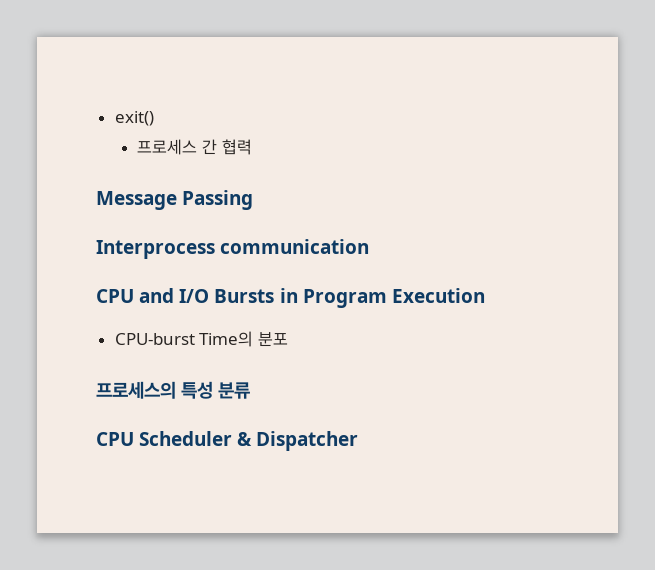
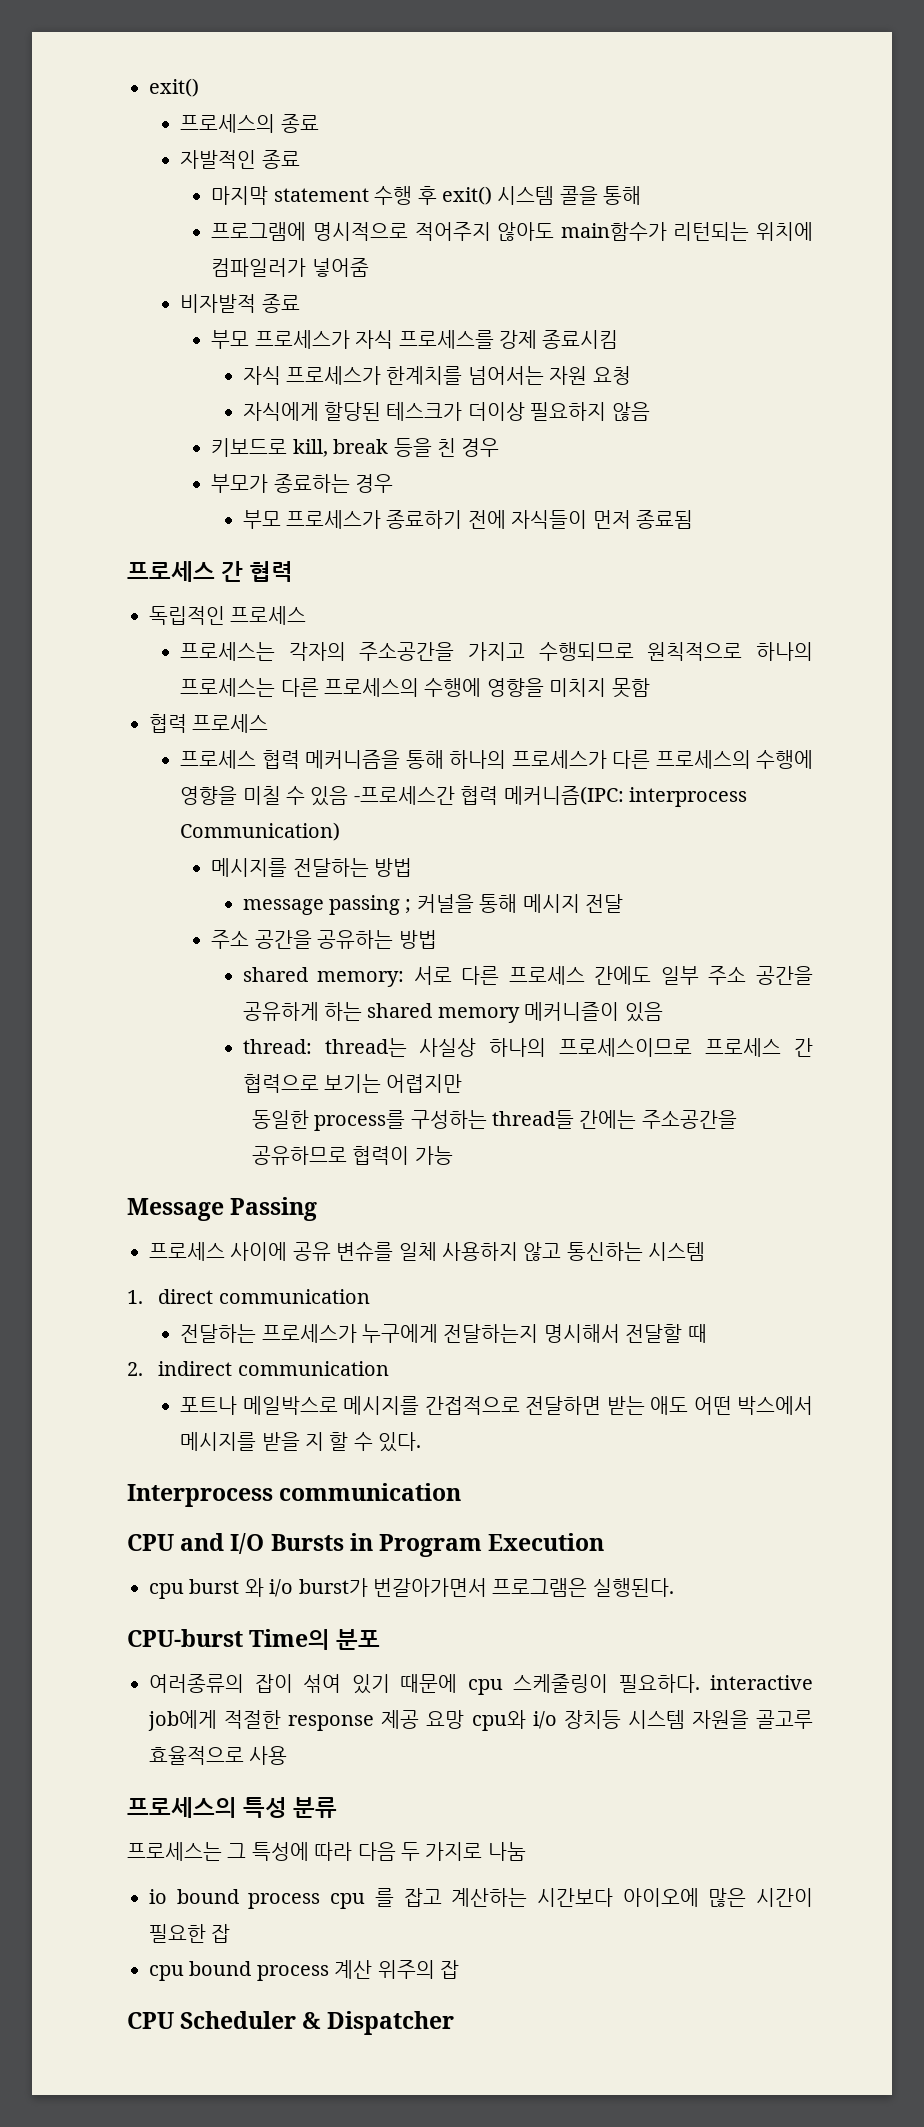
+ 프로세스의 종료
+ 자발적인 종료
+ 마지막 statement 수행 후 exit() 시스템 콜을 통해
+ 프로그램에 명시적으로 적어주지 않아도 main함수가 리턴되는 위치에 컴파일러가 넣어줌
+ 비자발적 종료
+ 부모 프로세스가 자식 프로세스를 강제 종료시킴
+ 자식 프로세스가 한계치를 넘어서는 자원 요청
+ 자식에게 할당된 테스크가 더이상 필요하지 않음
+ 키보드로 kill, break 등을 친 경우
+ 부모가 종료하는 경우
+ 부모 프로세스가 종료하기 전에 자식들이 먼저 종료됨
  프로세스 간 협력
+ 독립적인 프로세스
+ 프로세스는 각자의 주소공간을 가지고 수행되므로 원칙적으로 하나의 프로세스는 다른 프로세스의 수행에 영향을 미치지 못함
+ 협력 프로세스
+ 프로세스 협력 메커니즘을 통해 하나의 프로세스가 다른 프로세스의 수행에 영향을 미칠 수 있음 -프로세스간 협력 메커니즘(IPC: interprocess Communication)
+ 메시지를 전달하는 방법
+ message passing ; 커널을 통해 메시지 전달
+ 주소 공간을 공유하는 방법
+ shared memory: 서로 다른 프로세스 간에도 일부 주소 공간을 공유하게 하는 shared memory 메커니즐이 있음
+ thread: thread는 사실상 하나의 프로세스이므로 프로세스 간 협력으로 보기는 어렵지만
+ 동일한 process를 구성하는 thread들 간에는 주소공간을 공유하므로 협력이 가능
  Message Passing
+ 프로세스 사이에 공유 변슈를 일체 사용하지 않고 통신하는 시스템
+ 1. direct communication
+ 전달하는 프로세스가 누구에게 전달하는지 명시해서 전달할 때
+ 2. indirect communication
+ 포트나 메일박스로 메시지를 간접적으로 전달하면 받는 애도 어떤 박스에서 메시지를 받을 지 할 수 있다.
+ cpu burst 와 i/o burst가 번갈아가면서 프로그램은 실행된다.
  CPU-burst Time의 분포
+ 여러종류의 잡이 섞여 있기 때문에 cpu 스케줄링이 필요하다. interactive job에게 적절한 response 제공 요망 cpu와 i/o 장치등 시스템 자원을 골고루 효율적으로 사용
  프로세스의 특성 분류
+ 프로세스는 그 특성에 따라 다음 두 가지로 나눔
+ io bound process cpu 를 잡고 계산하는 시간보다 아이오에 많은 시간이 필요한 잡
+ cpu bound process 계산 위주의 잡

